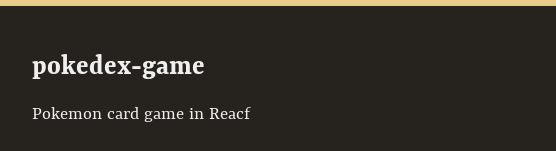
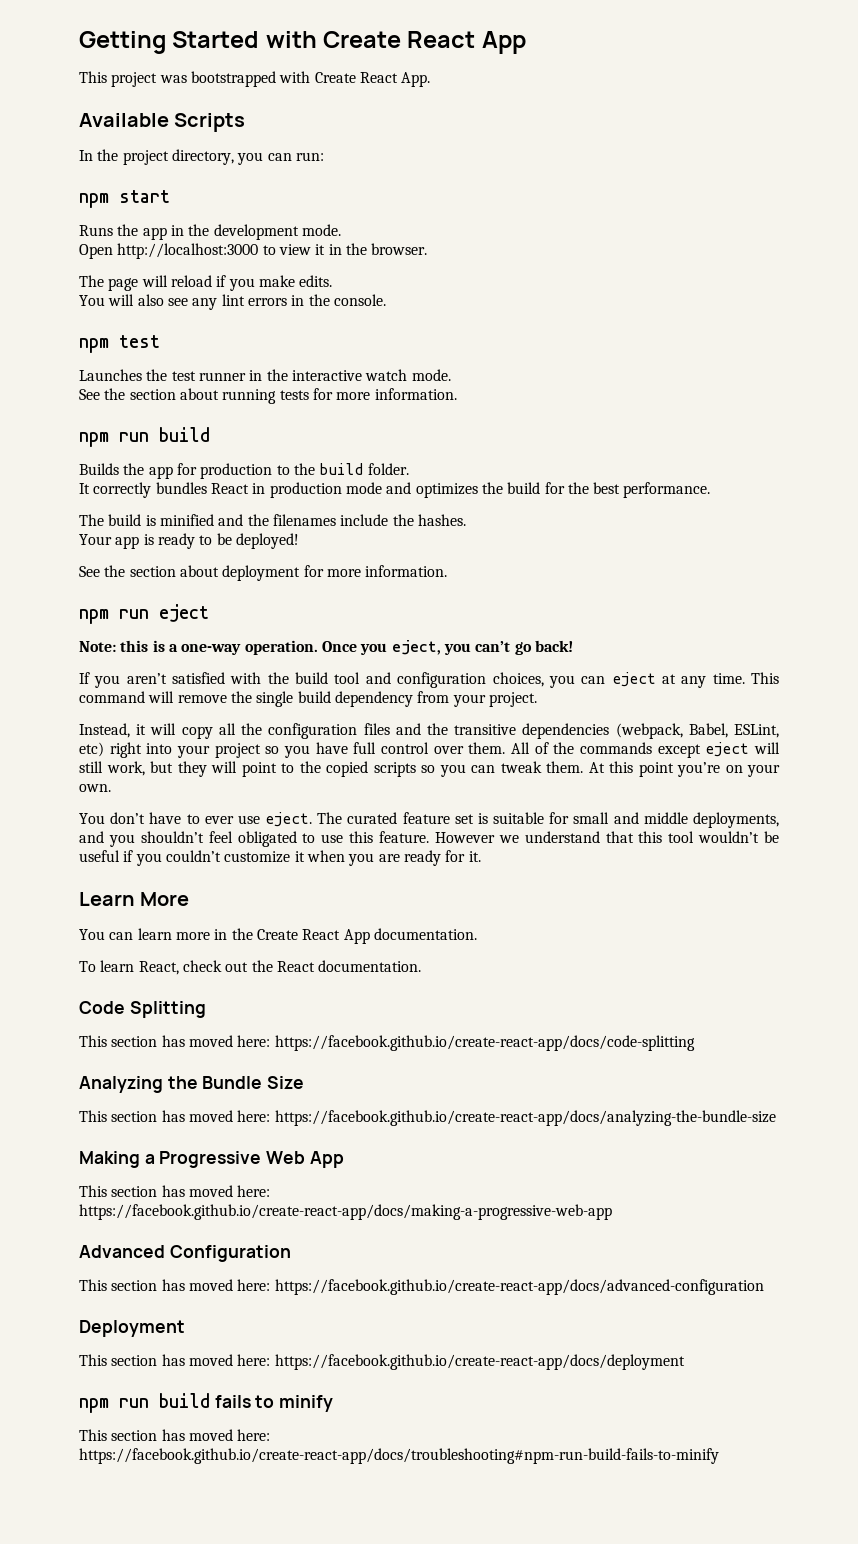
- pokedex-game
- Pokemon card game in Reacf
+ Getting Started with Create React App
+ This project was bootstrapped with Create React App.
+ Available Scripts
+ In the project directory, you can run:
+ npm start
+ Runs the app in the development mode.
+ Open http://localhost:3000 to view it in the browser.
+ The page will reload if you make edits.
+ You will also see any lint errors in the console.
+ npm test
+ Launches the test runner in the interactive watch mode.
+ See the section about running tests for more information.
+ npm run build
+ Builds the app for production to the build folder.
+ It correctly bundles React in production mode and optimizes the build for the best performance.
+ The build is minified and the filenames include the hashes.
+ Your app is ready to be deployed!
+ See the section about deployment for more information.
+ npm run eject
+ Note: this is a one-way operation. Once you eject, you can’t go back!
+ If you aren’t satisfied with the build tool and configuration choices, you can eject at any time. This command will remove the single build dependency from your project.
+ Instead, it will copy all the configuration files and the transitive dependencies (webpack, Babel, ESLint, etc) right into your project so you have full control over them. All of the commands except eject will still work, but they will point to the copied scripts so you can tweak them. At this point you’re on your own.
+ You don’t have to ever use eject. The curated feature set is suitable for small and middle deployments, and you shouldn’t feel obligated to use this feature. However we understand that this tool wouldn’t be useful if you couldn’t customize it when you are ready for it.
+ Learn More
+ You can learn more in the Create React App documentation.
+ To learn React, check out the React documentation.
+ Code Splitting
+ This section has moved here: https://facebook.github.io/create-react-app/docs/code-splitting
+ Analyzing the Bundle Size
+ This section has moved here: https://facebook.github.io/create-react-app/docs/analyzing-the-bundle-size
+ Making a Progressive Web App
+ This section has moved here: https://facebook.github.io/create-react-app/docs/making-a-progressive-web-app
+ Advanced Configuration
+ This section has moved here: https://facebook.github.io/create-react-app/docs/advanced-configuration
+ Deployment
+ This section has moved here: https://facebook.github.io/create-react-app/docs/deployment
+ npm run build fails to minify
+ This section has moved here: https://facebook.github.io/create-react-app/docs/troubleshooting#npm-run-build-fails-to-minify

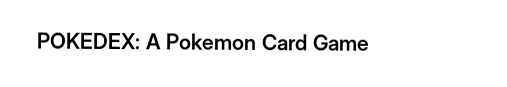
- Getting Started with Create React App
- This project was bootstrapped with Create React App.
- Available Scripts
- In the project directory, you can run:
- npm start
- Runs the app in the development mode.
- Open http://localhost:3000 to view it in the browser.
- The page will reload if you make edits.
- You will also see any lint errors in the console.
- npm test
- Launches the test runner in the interactive watch mode.
- See the section about running tests for more information.
- npm run build
- Builds the app for production to the build folder.
- It correctly bundles React in production mode and optimizes the build for the best performance.
- The build is minified and the filenames include the hashes.
- Your app is ready to be deployed!
- See the section about deployment for more information.
- npm run eject
- Note: this is a one-way operation. Once you eject, you can’t go back!
- If you aren’t satisfied with the build tool and configuration choices, you can eject at any time. This command will remove the single build dependency from your project.
- Instead, it will copy all the configuration files and the transitive dependencies (webpack, Babel, ESLint, etc) right into your project so you have full control over them. All of the commands except eject will still work, but they will point to the copied scripts so you can tweak them. At this point you’re on your own.
- You don’t have to ever use eject. The curated feature set is suitable for small and middle deployments, and you shouldn’t feel obligated to use this feature. However we understand that this tool wouldn’t be useful if you couldn’t customize it when you are ready for it.
- Learn More
- You can learn more in the Create React App documentation.
- To learn React, check out the React documentation.
- Code Splitting
- This section has moved here: https://facebook.github.io/create-react-app/docs/code-splitting
- Analyzing the Bundle Size
- This section has moved here: https://facebook.github.io/create-react-app/docs/analyzing-the-bundle-size
- Making a Progressive Web App
- This section has moved here: https://facebook.github.io/create-react-app/docs/making-a-progressive-web-app
- Advanced Configuration
- This section has moved here: https://facebook.github.io/create-react-app/docs/advanced-configuration
- Deployment
- This section has moved here: https://facebook.github.io/create-react-app/docs/deployment
- npm run build fails to minify
- This section has moved here: https://facebook.github.io/create-react-app/docs/troubleshooting#npm-run-build-fails-to-minify
+ POKEDEX: A Pokemon Card Game

